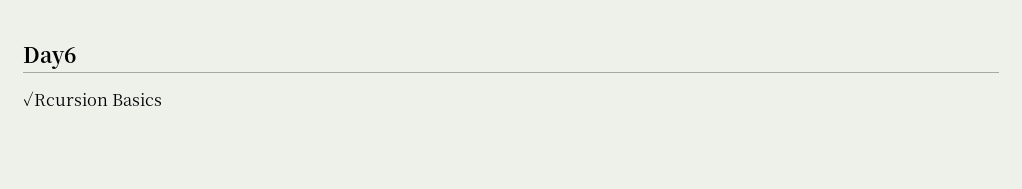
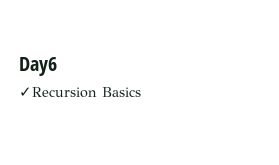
- ✓Rcursion Basics
+ ✓Recursion Basics

